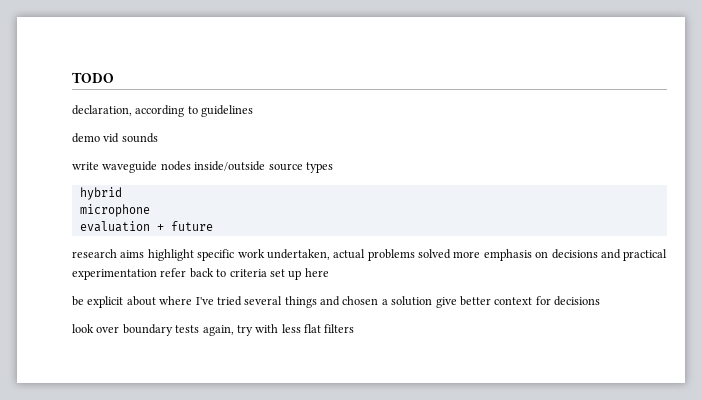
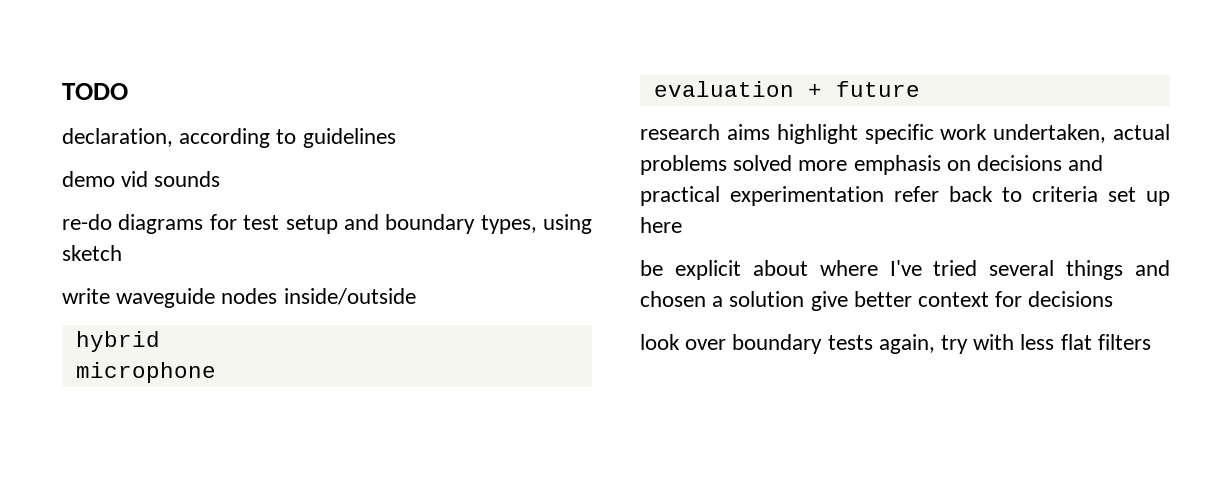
+ re-do diagrams for test setup and boundary types, using sketch
- write waveguide nodes inside/outside source types
+ write waveguide nodes inside/outside

